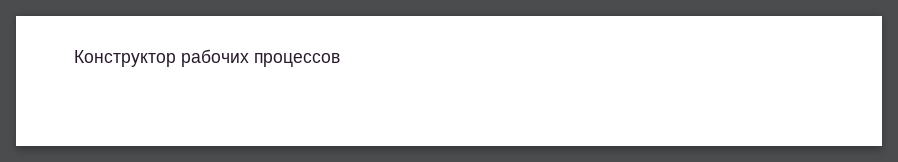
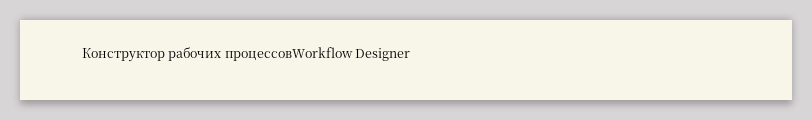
- Конструктор рабочих процессов
+ Конструктор рабочих процессовWorkflow Designer

